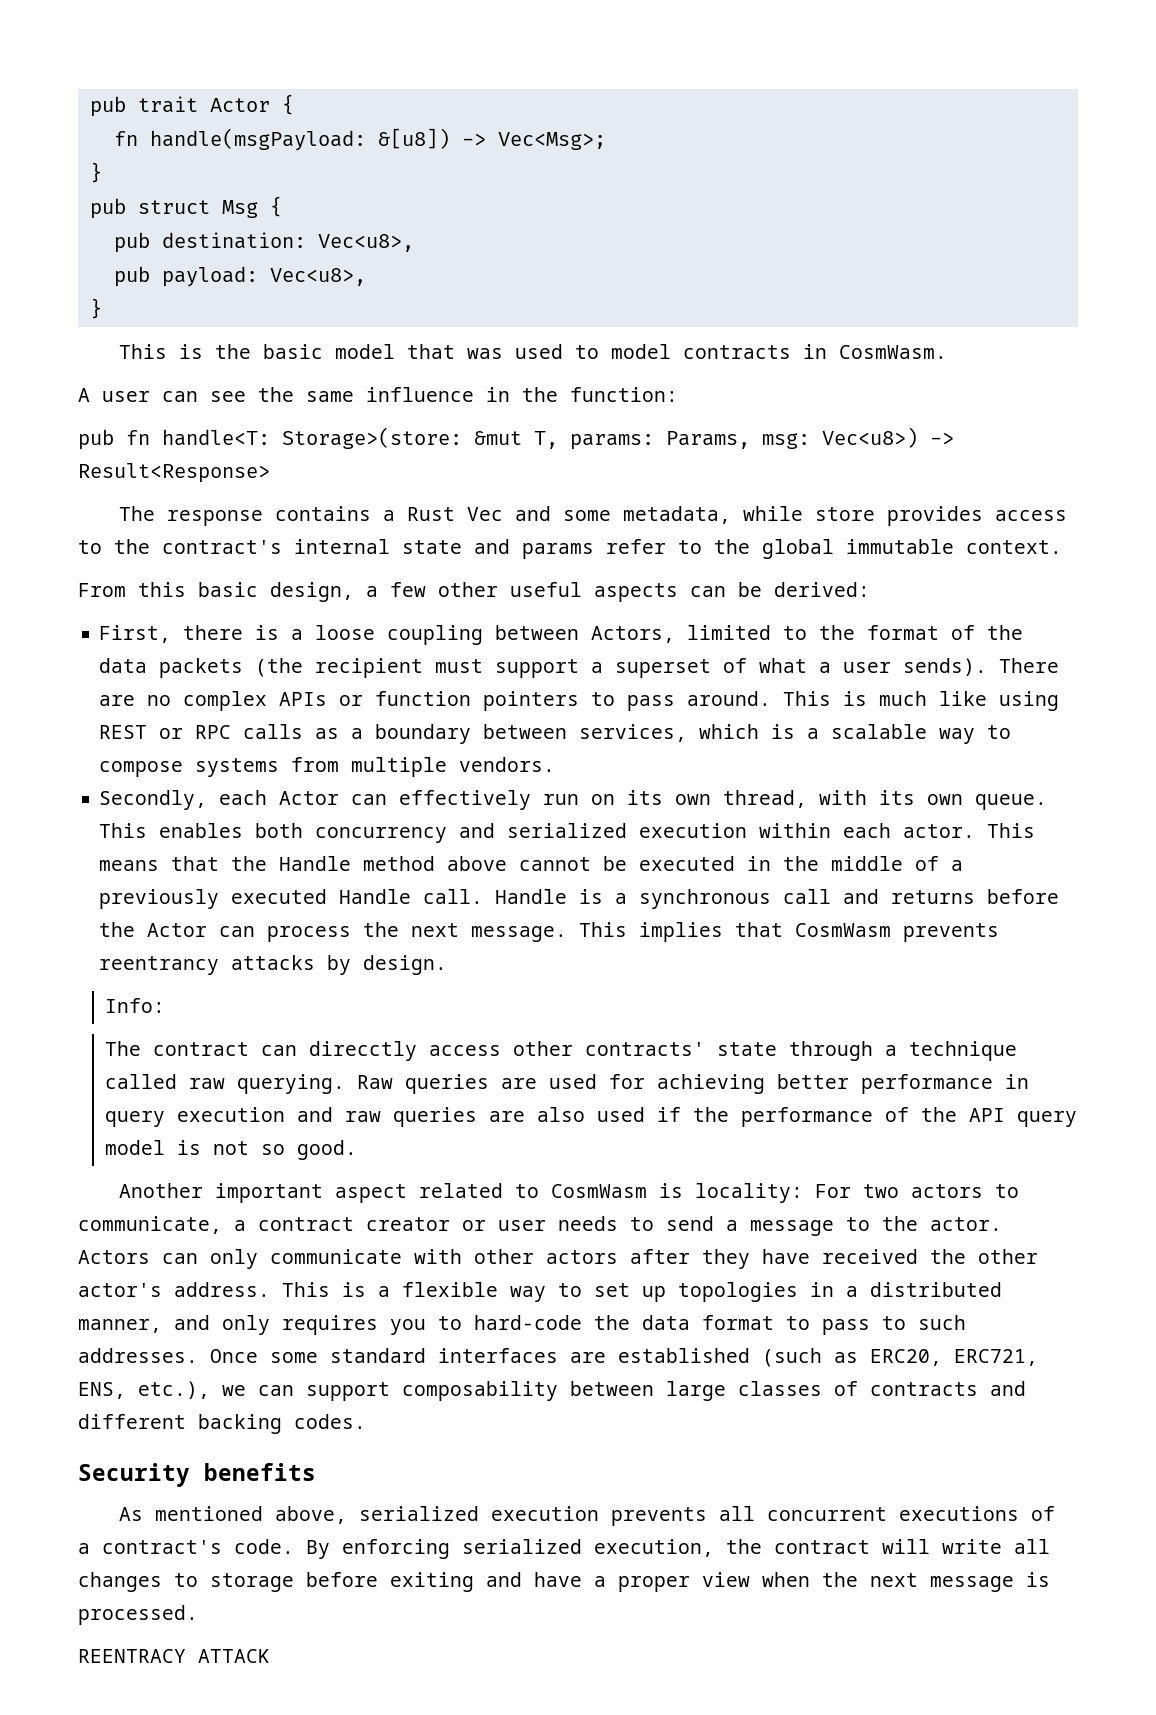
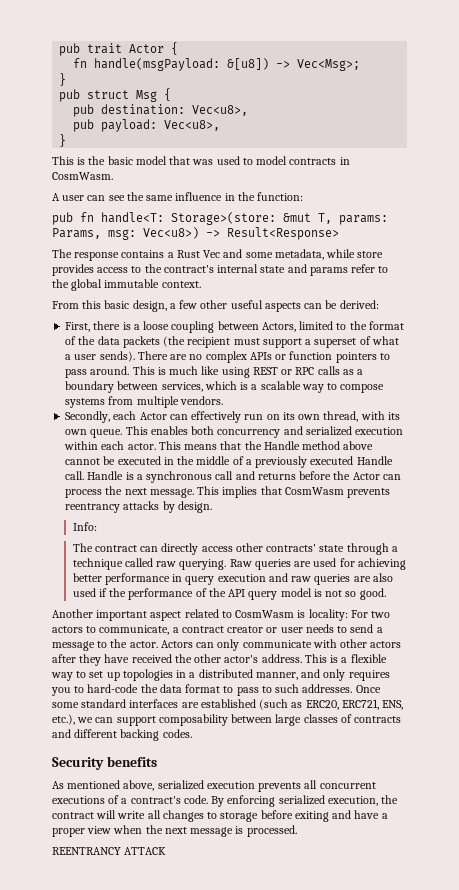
- The contract can direcctly access other contracts' state through a technique called raw querying.
+ The contract can directly access other contracts' state through a technique called raw querying.
- REENTRACY ATTACK
+ REENTRANCY ATTACK

